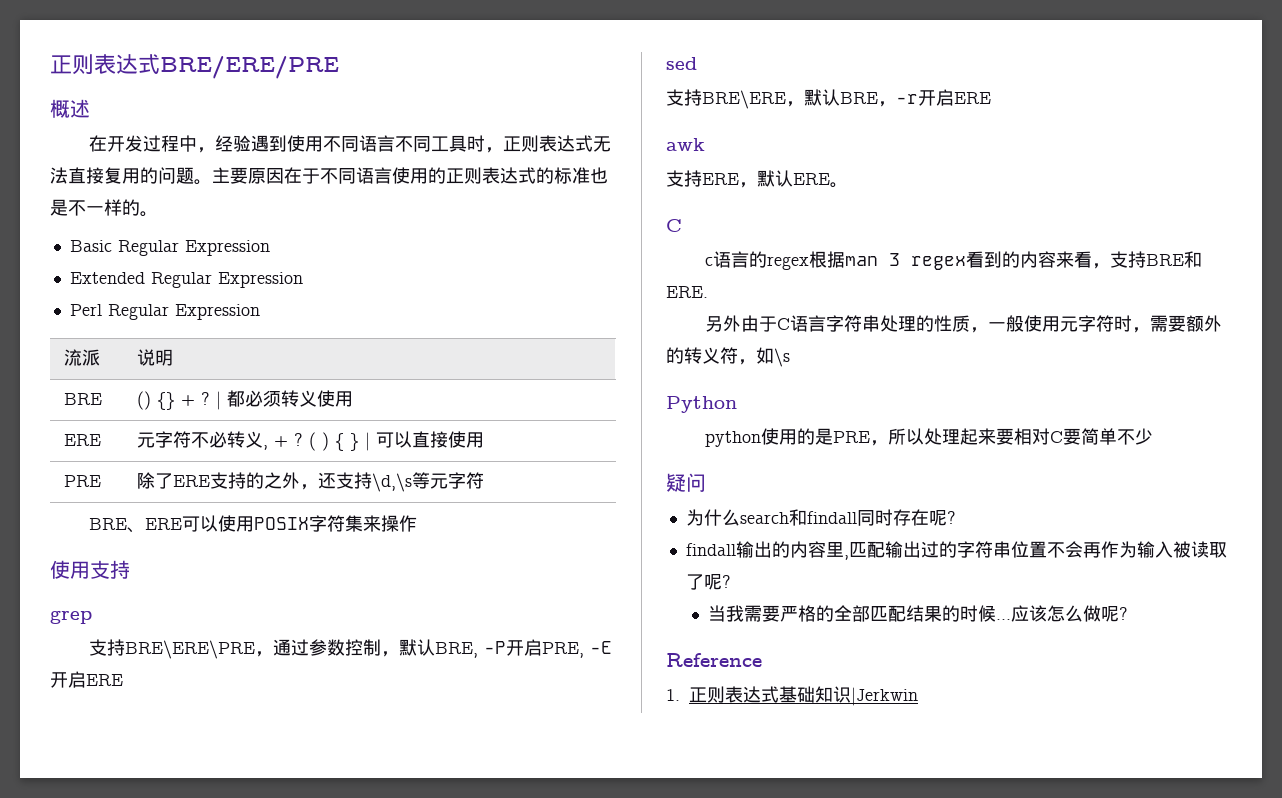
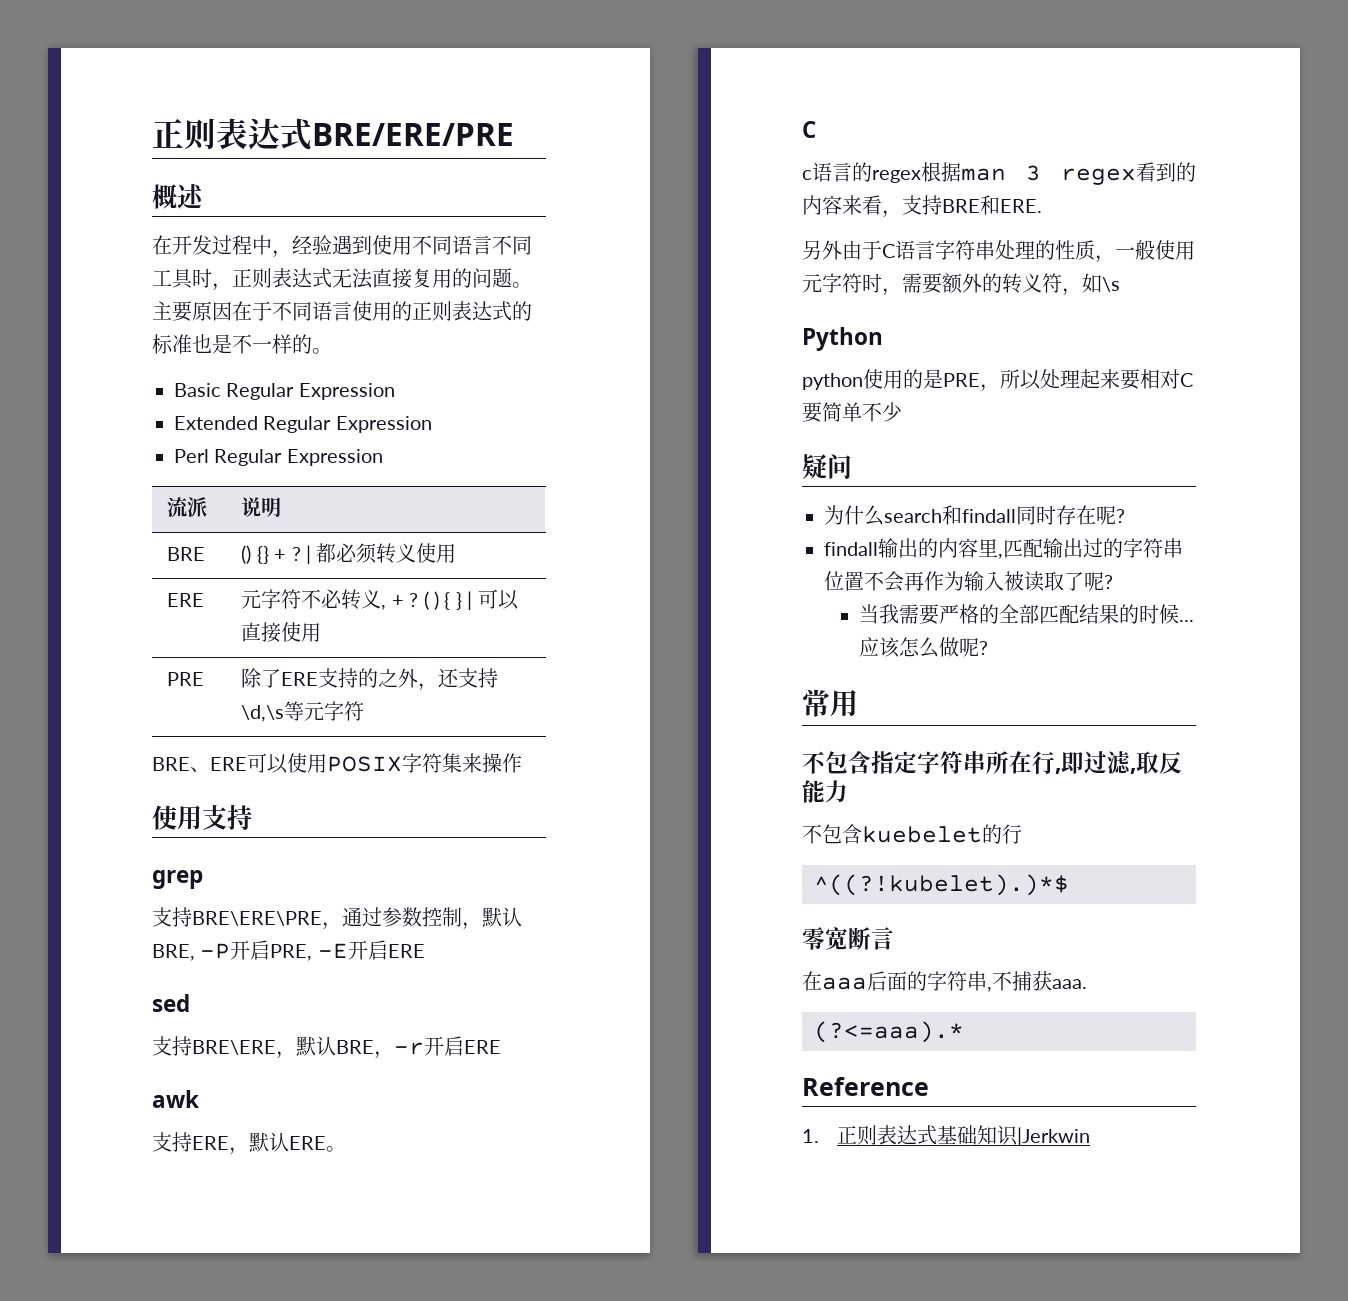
+ 常用
+ 不包含指定字符串所在行,即过滤,取反能力
+ 不包含kuebelet的行
+ ^((?!kubelet).)*$
+ 零宽断言
+ 在aaa后面的字符串,不捕获aaa.
+ (?<=aaa).*

